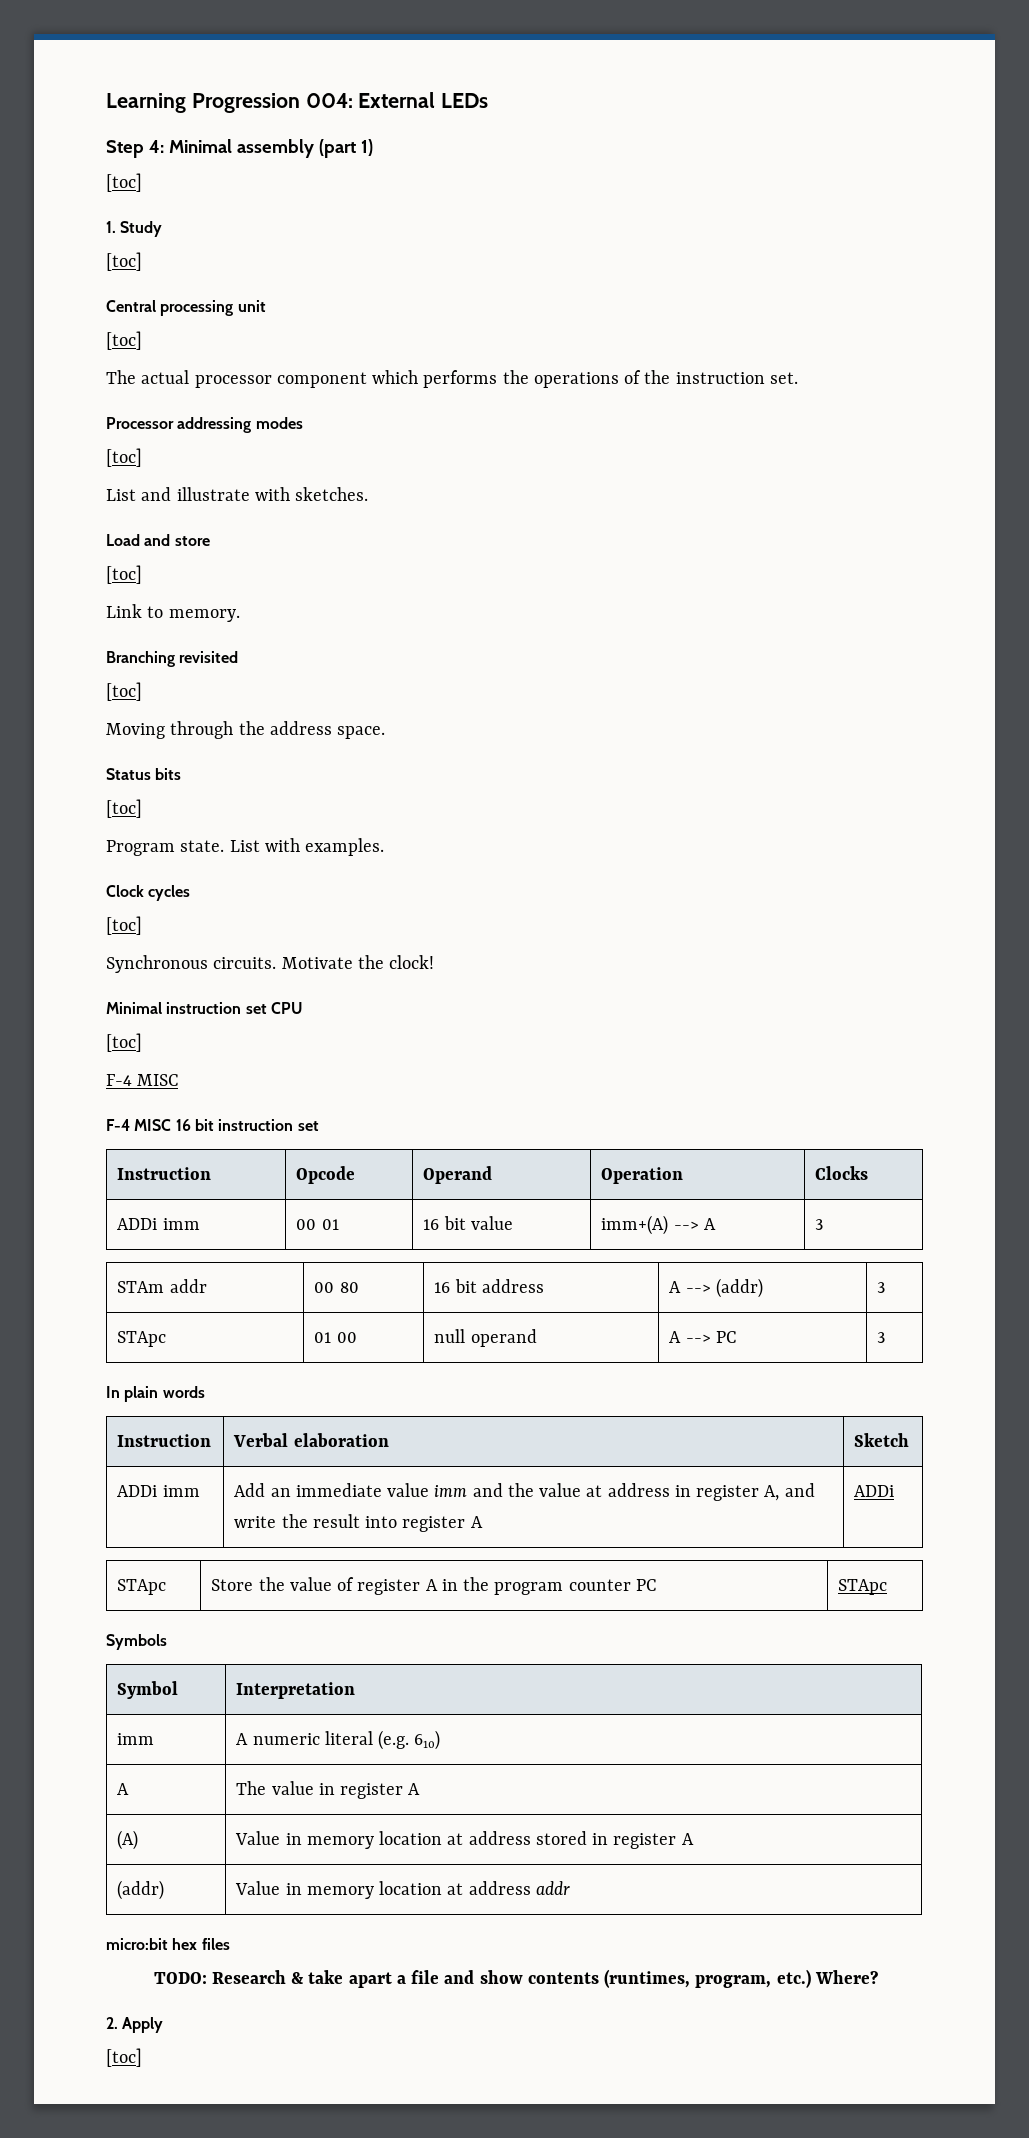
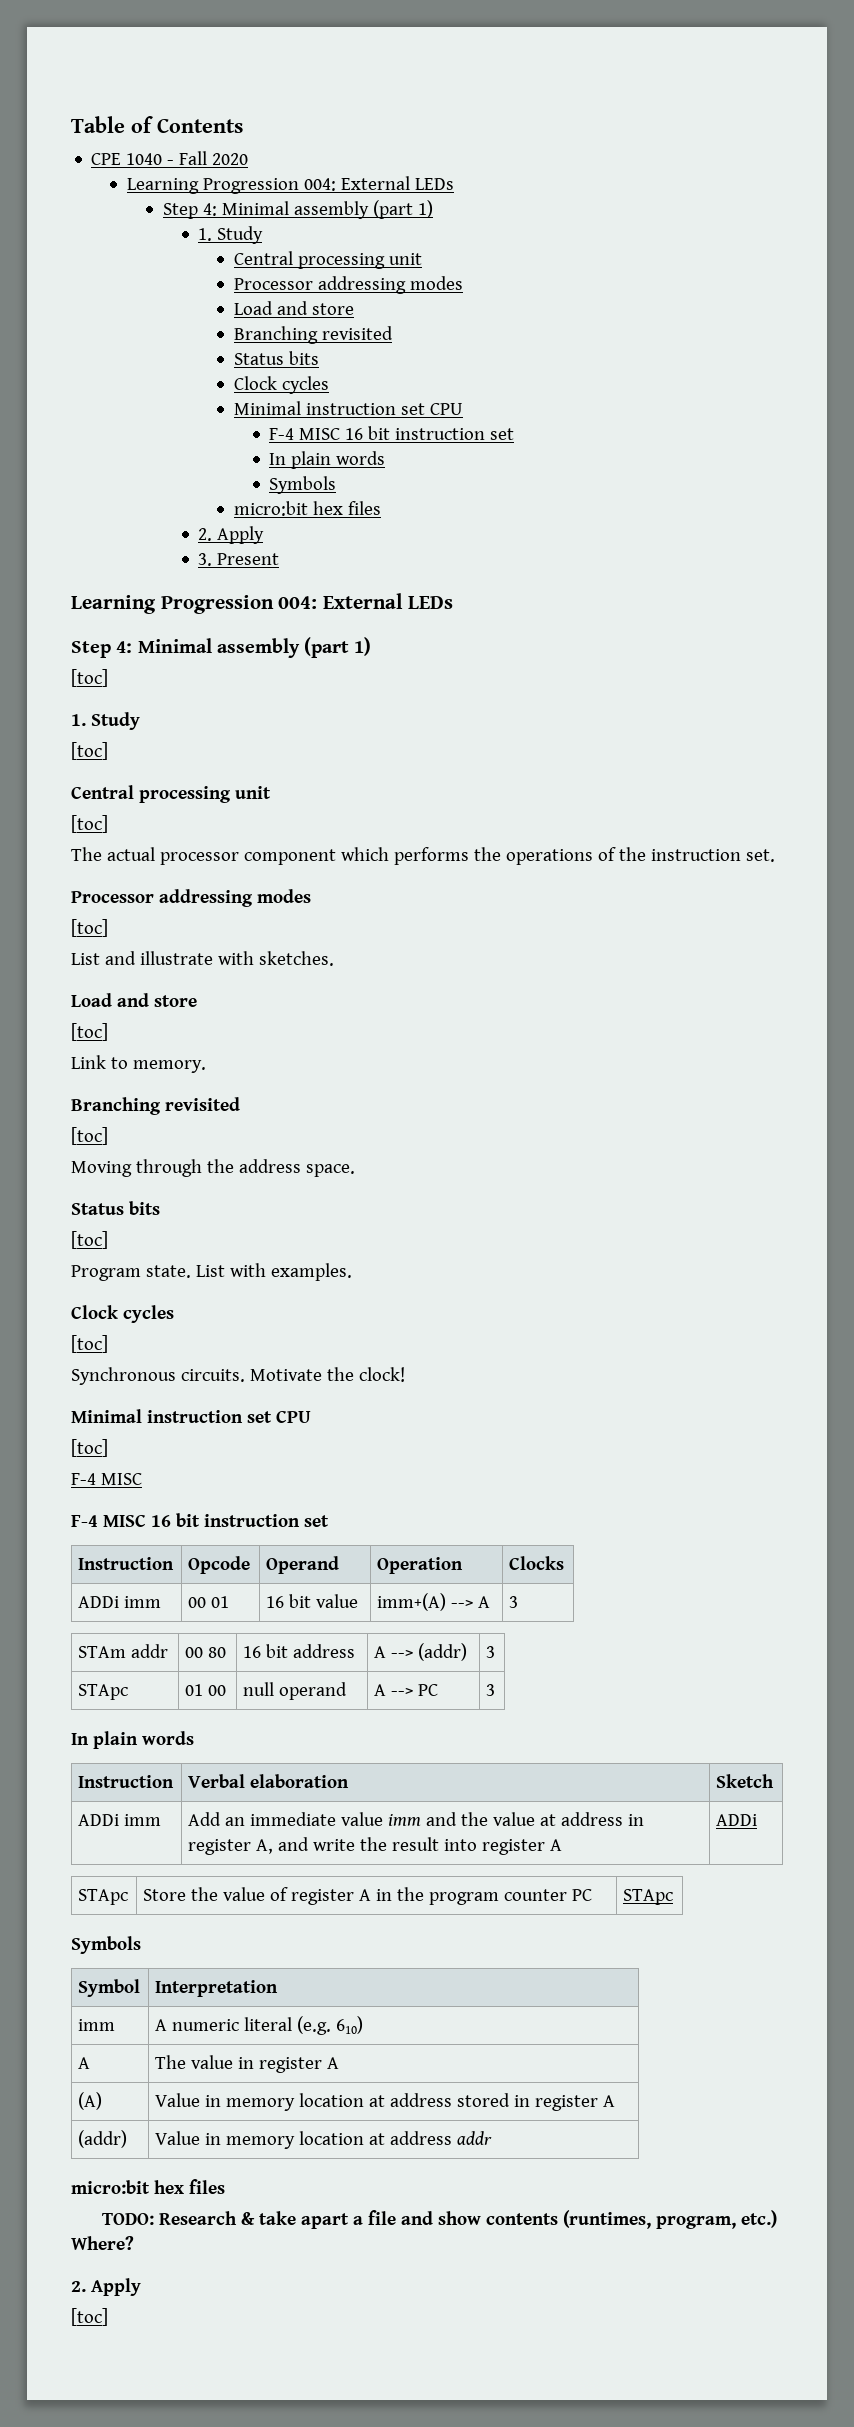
+ Table of Contents
+ CPE 1040 - Fall 2020
+ Learning Progression 004: External LEDs
+ Step 4: Minimal assembly (part 1)
+ 1. Study
+ Central processing unit
+ Processor addressing modes
+ Load and store
+ Branching revisited
+ Status bits
+ Clock cycles
+ Minimal instruction set CPU
+ F-4 MISC 16 bit instruction set
+ In plain words
+ Symbols
+ micro:bit hex files
+ 2. Apply
+ 3. Present

